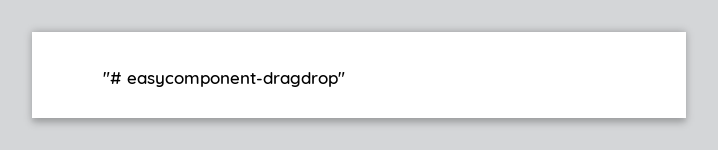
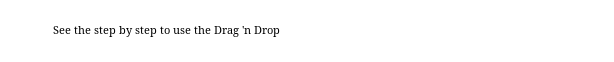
- "# easycomponent-dragdrop"
+ See the step by step to use the Drag 'n Drop

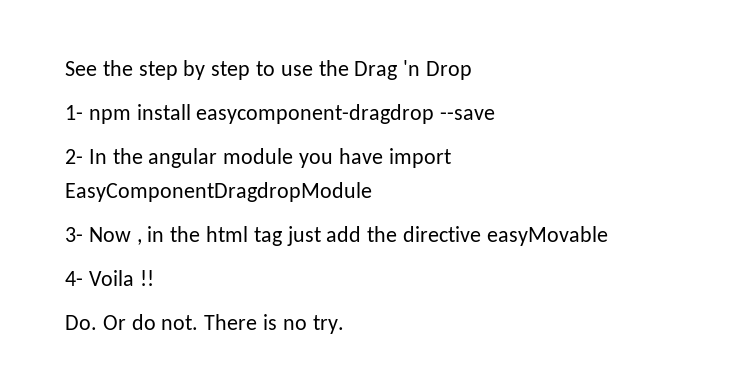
+ 1- npm install easycomponent-dragdrop --save
+ 2- In the angular module you have import EasyComponentDragdropModule
+ 3- Now , in the html tag just add the directive easyMovable
+ 4- Voila !!
+ Do. Or do not. There is no try.

